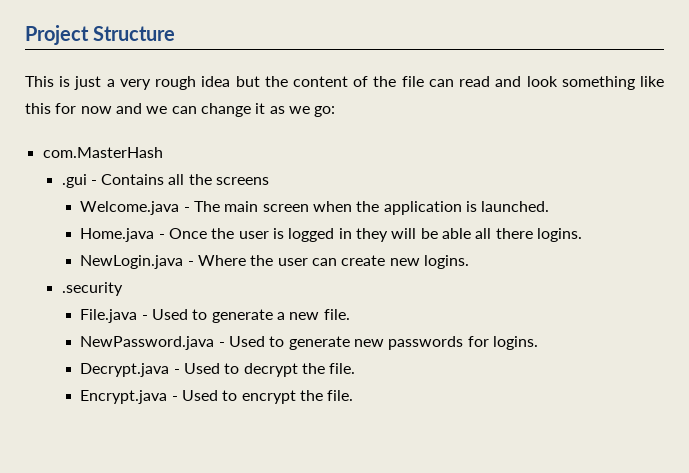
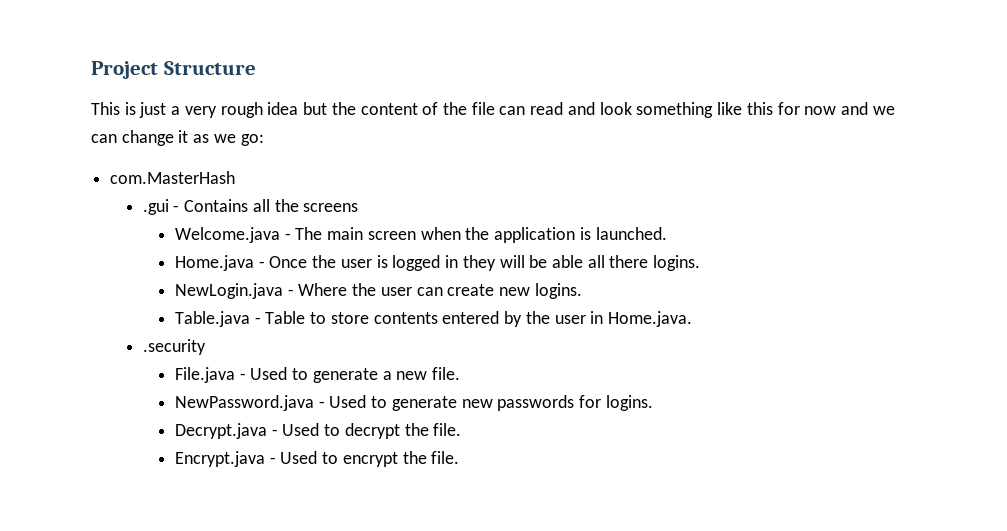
+ Table.java - Table to store contents entered by the user in Home.java.

